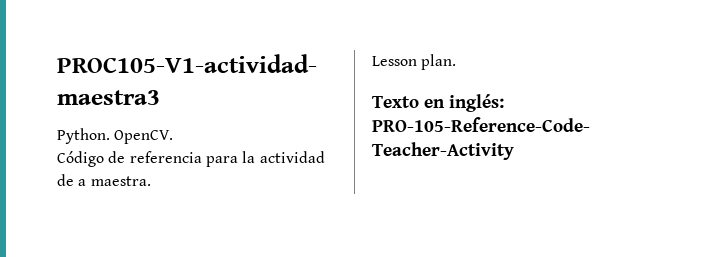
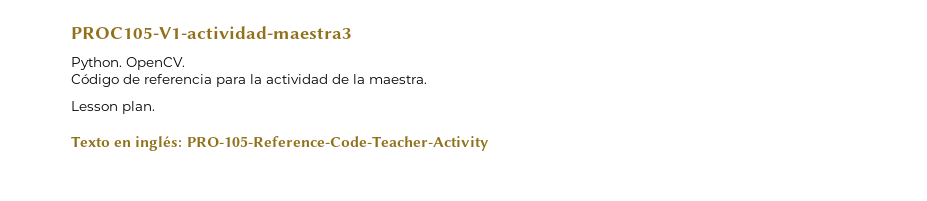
- Código de referencia para la actividad de a maestra.
+ Código de referencia para la actividad de la maestra.

